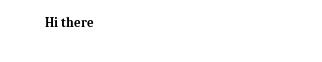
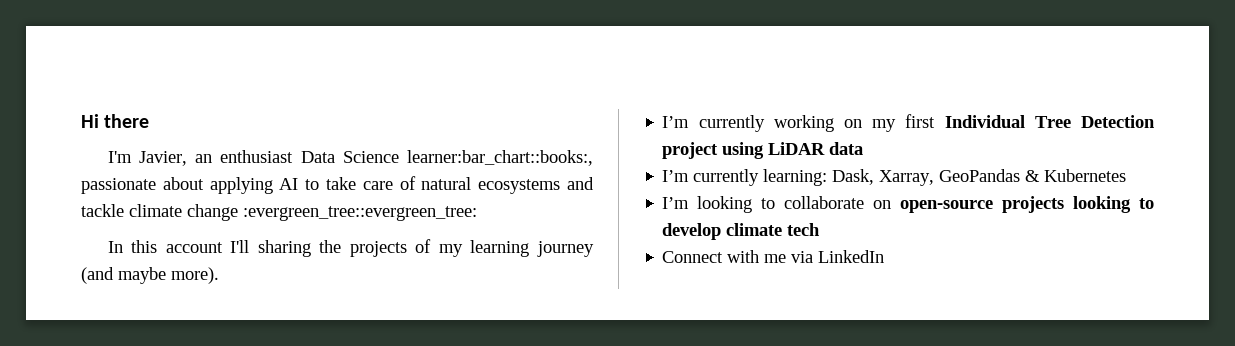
+ I'm Javier, an enthusiast Data Science learner:bar_chart::books:, passionate about applying AI to take care of natural ecosystems and tackle climate change :evergreen_tree::evergreen_tree:
+ In this account I'll sharing the projects of my learning journey (and maybe more).
+ I’m currently working on my first Individual Tree Detection project using LiDAR data
+ I’m currently learning: Dask, Xarray, GeoPandas & Kubernetes
+ I’m looking to collaborate on open-source projects looking to develop climate tech
+ Connect with me via LinkedIn

